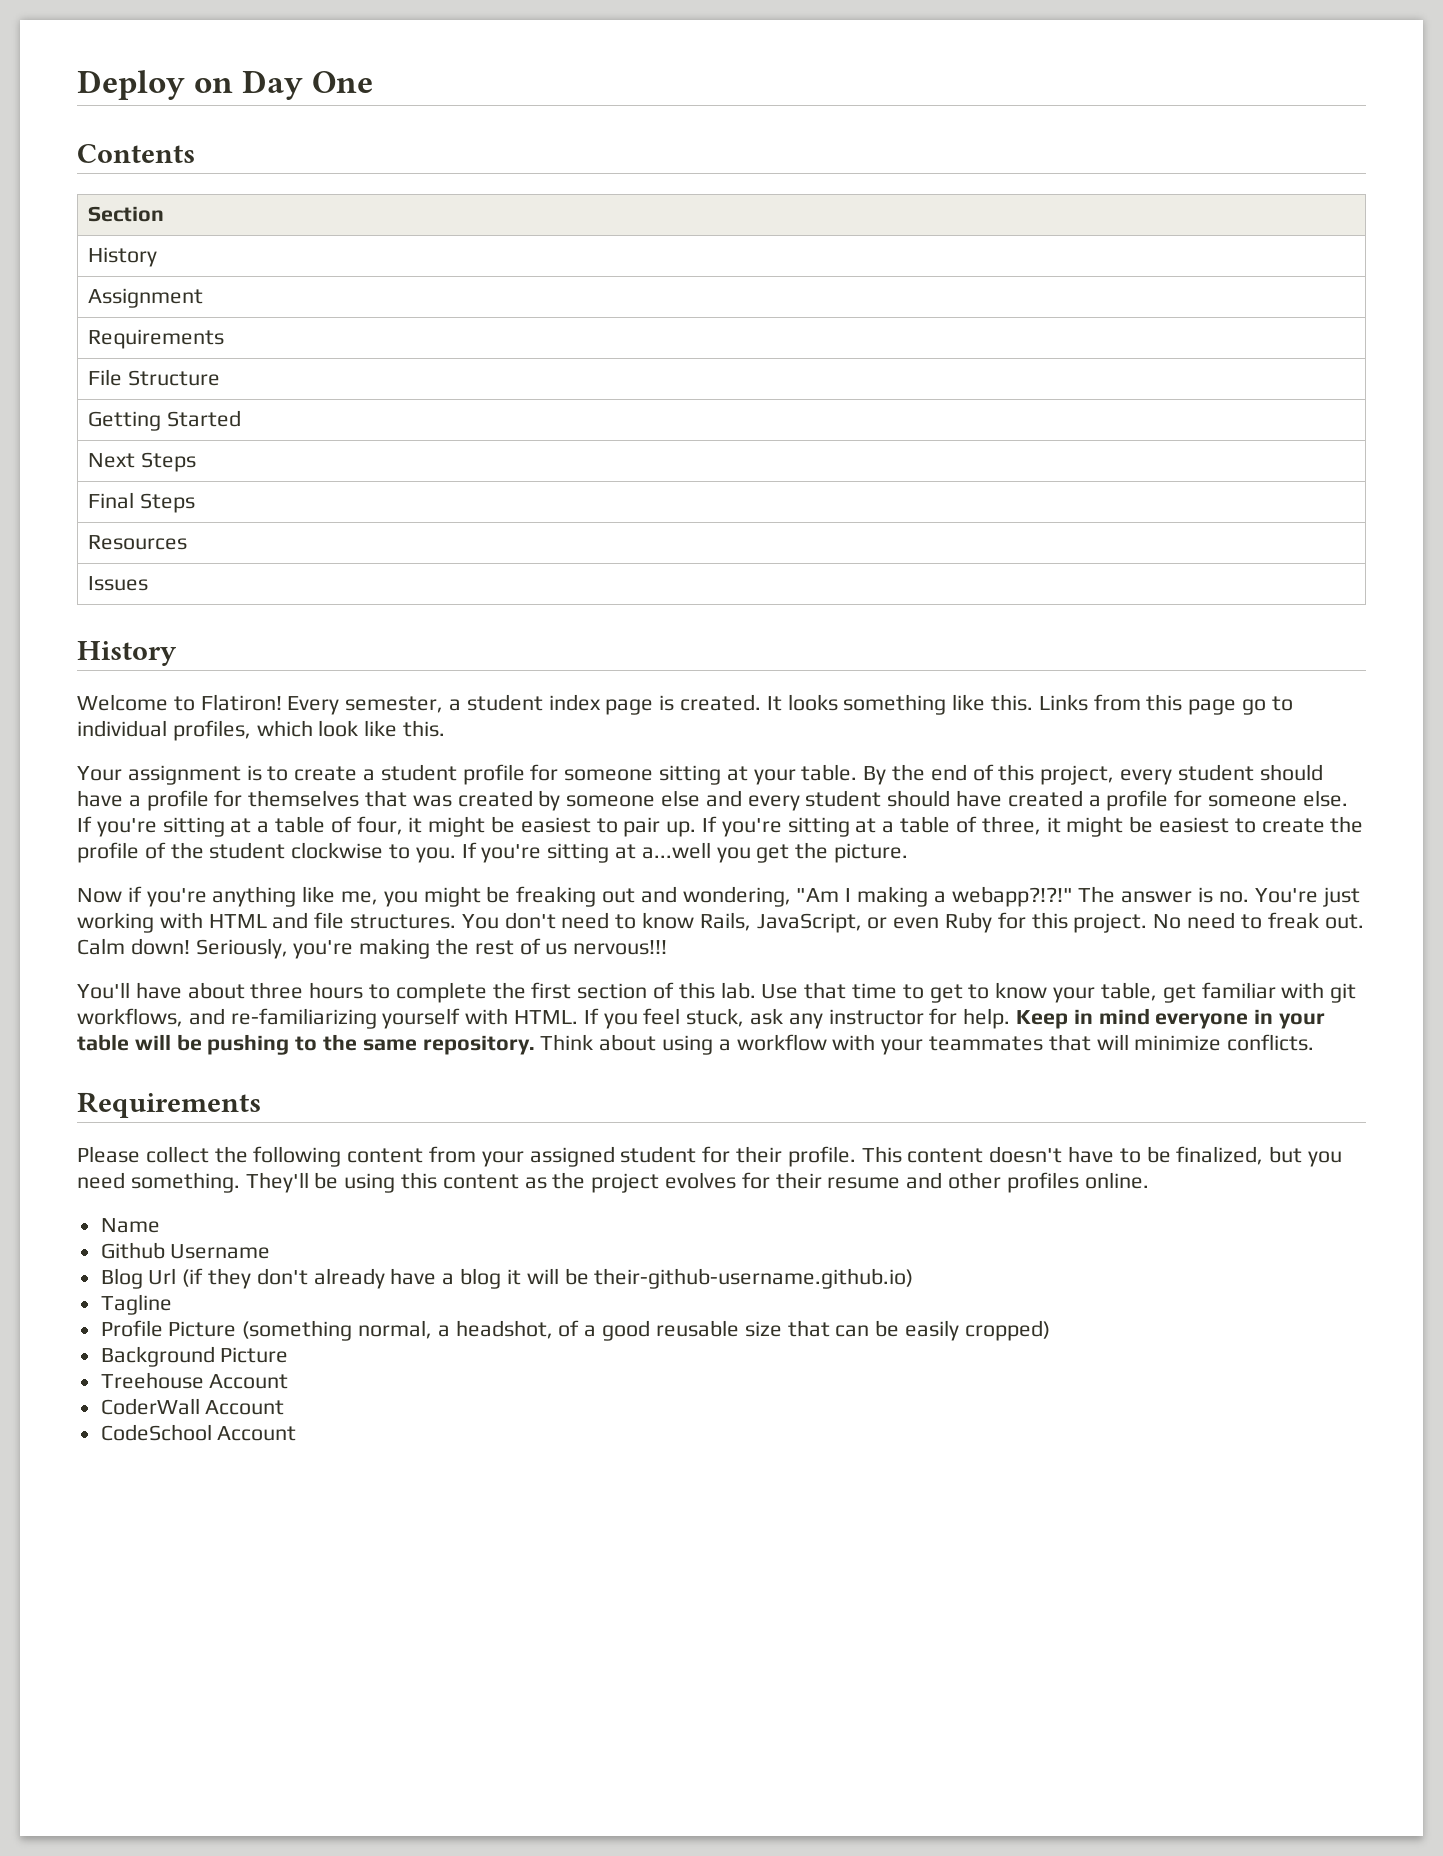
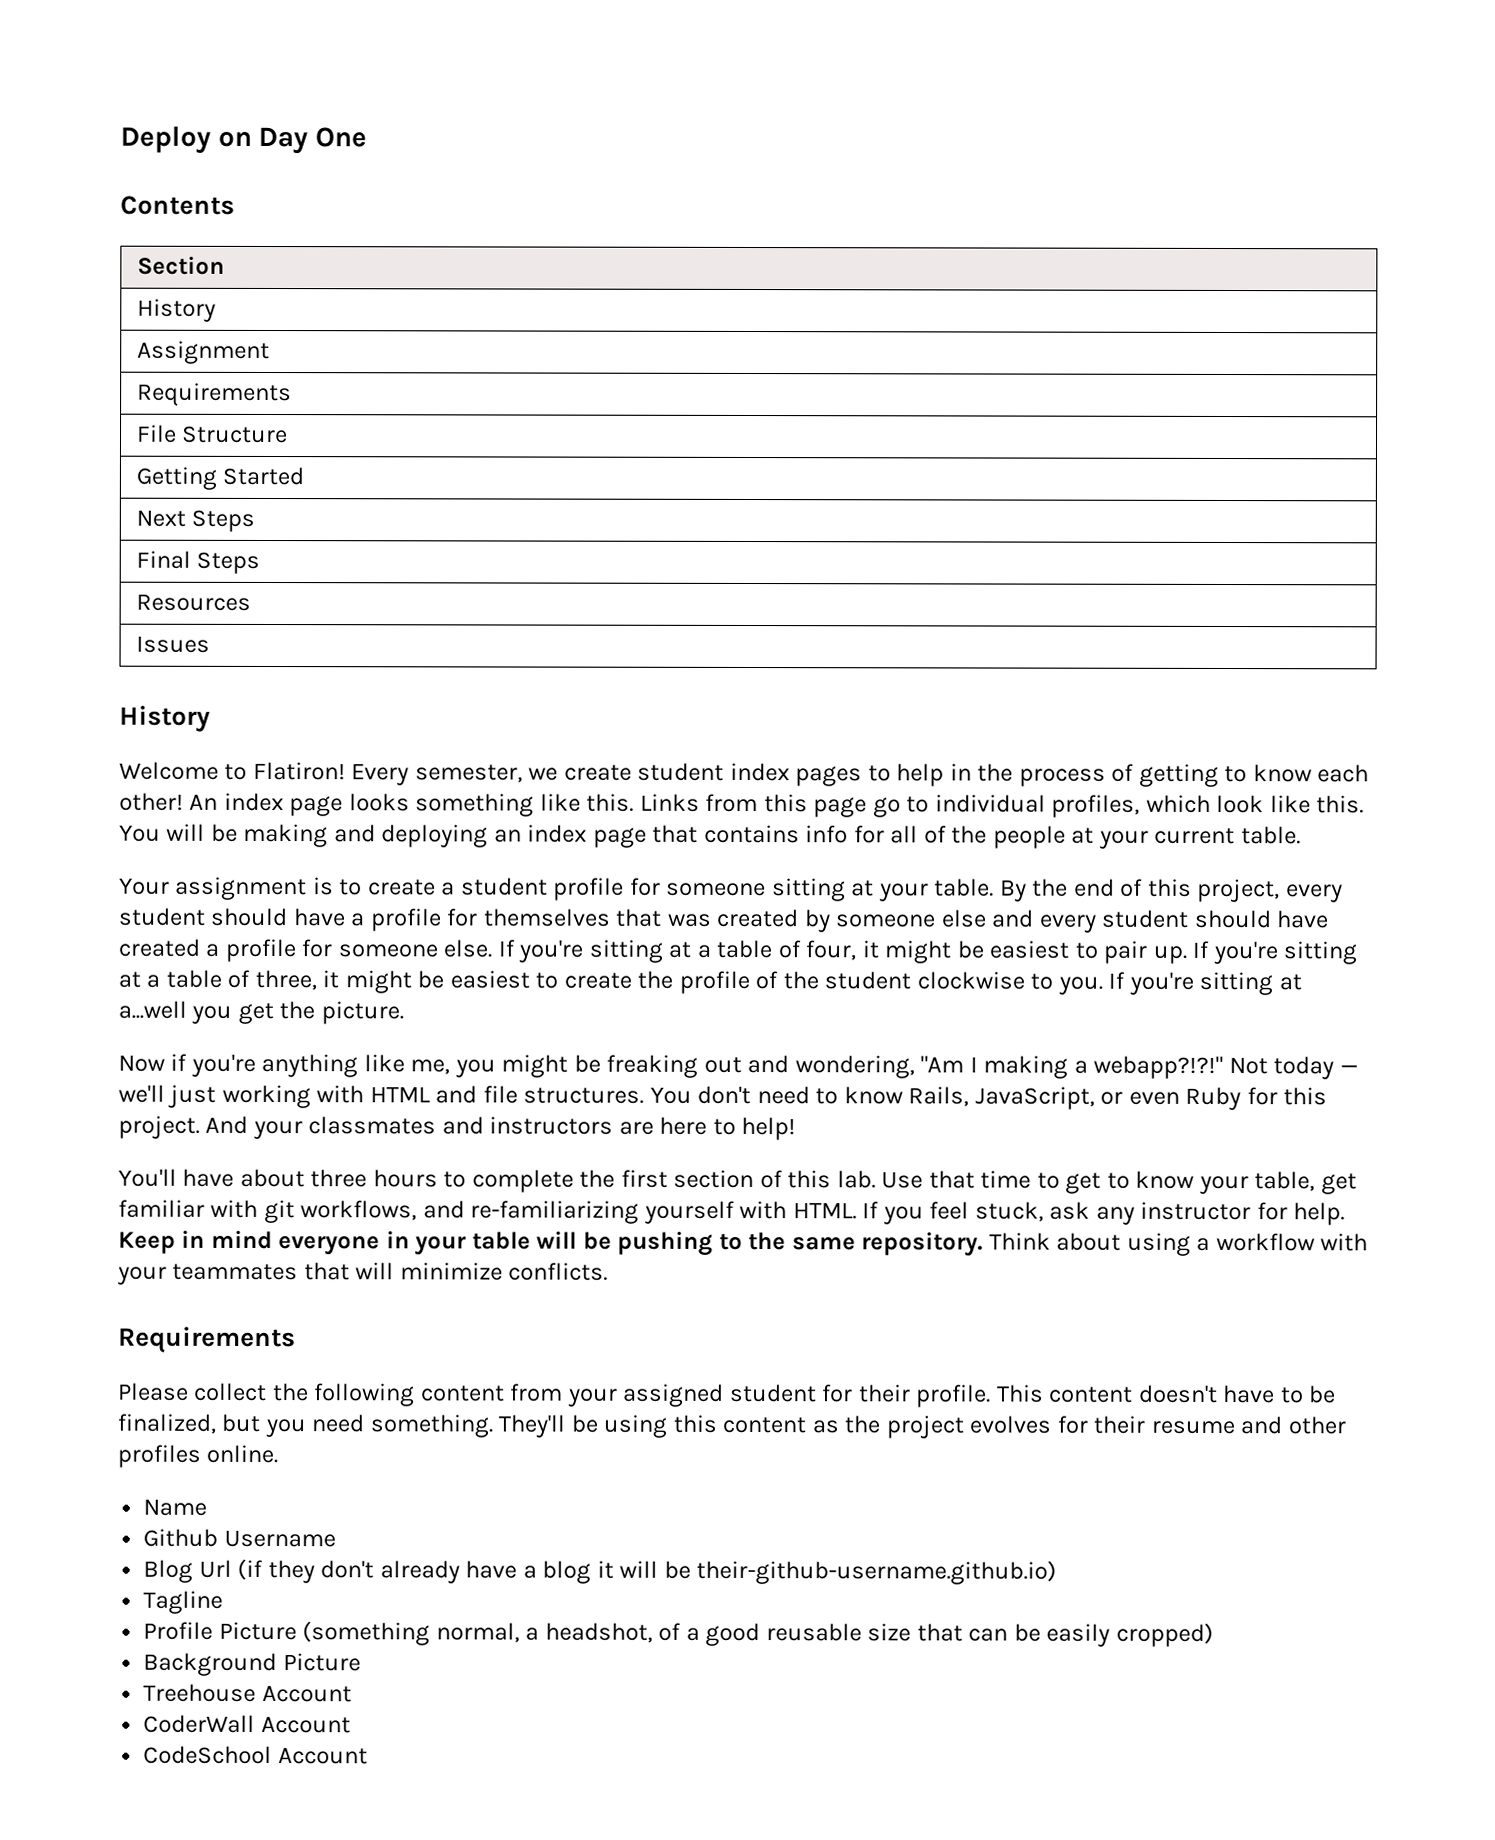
- Every semester, a student index page is created. It looks something like this.
+ Every semester, we create student index pages to help in the process of getting to know each other! An index page looks something like this.
+ You will be making and deploying an index page that contains info for all of the people at your current table.
- The answer is no. You're just working with HTML and file structures.
+ Not today — we'll just working with HTML and file structures.
- No need to freak out. Calm down! Seriously, you're making the rest of us nervous!!!
+ And your classmates and instructors are here to help!

